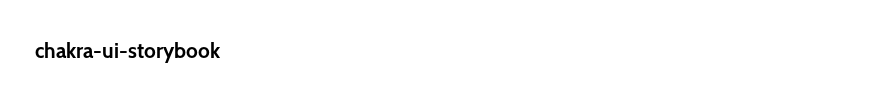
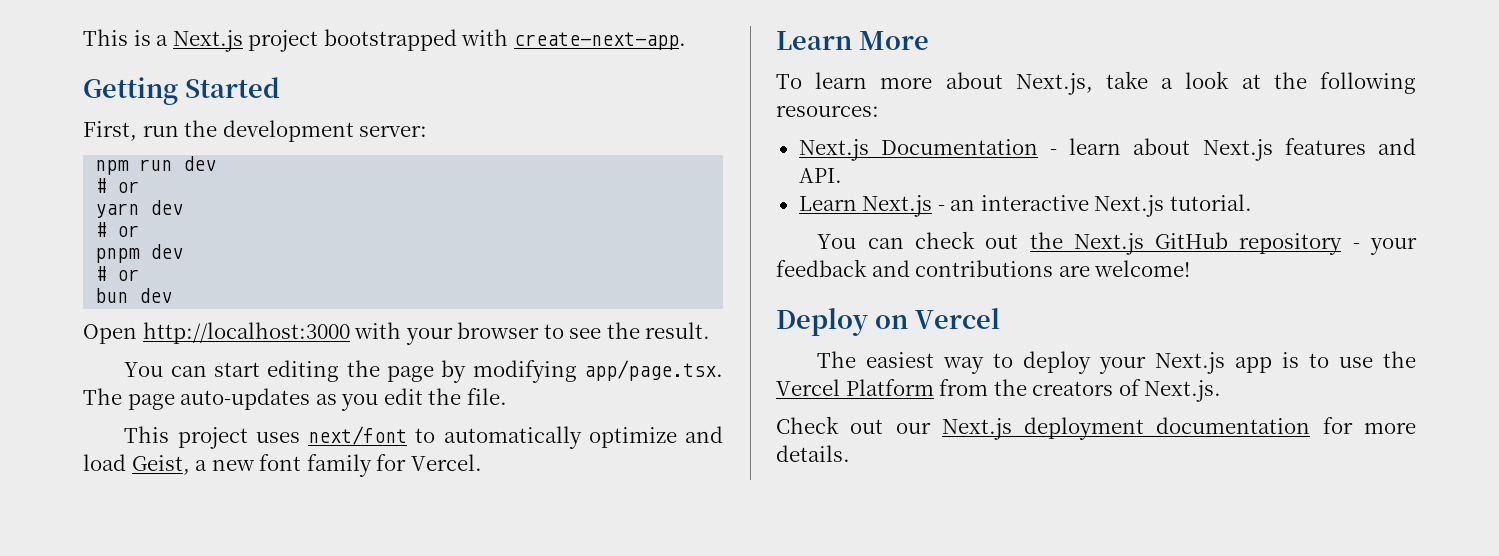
- chakra-ui-storybook
+ This is a Next.js project bootstrapped with create-next-app.
+ Getting Started
+ First, run the development server:
+ npm run dev
+ # or
+ yarn dev
+ # or
+ pnpm dev
+ # or
+ bun dev
+ Open http://localhost:3000 with your browser to see the result.
+ You can start editing the page by modifying app/page.tsx. The page auto-updates as you edit the file.
+ This project uses next/font to automatically optimize and load Geist, a new font family for Vercel.
+ Learn More
+ To learn more about Next.js, take a look at the following resources:
+ Next.js Documentation - learn about Next.js features and API.
+ Learn Next.js - an interactive Next.js tutorial.
+ You can check out the Next.js GitHub repository - your feedback and contributions are welcome!
+ Deploy on Vercel
+ The easiest way to deploy your Next.js app is to use the Vercel Platform from the creators of Next.js.
+ Check out our Next.js deployment documentation for more details.

